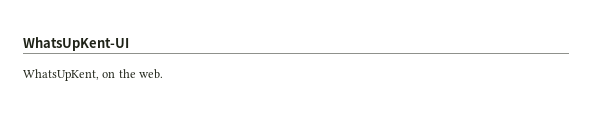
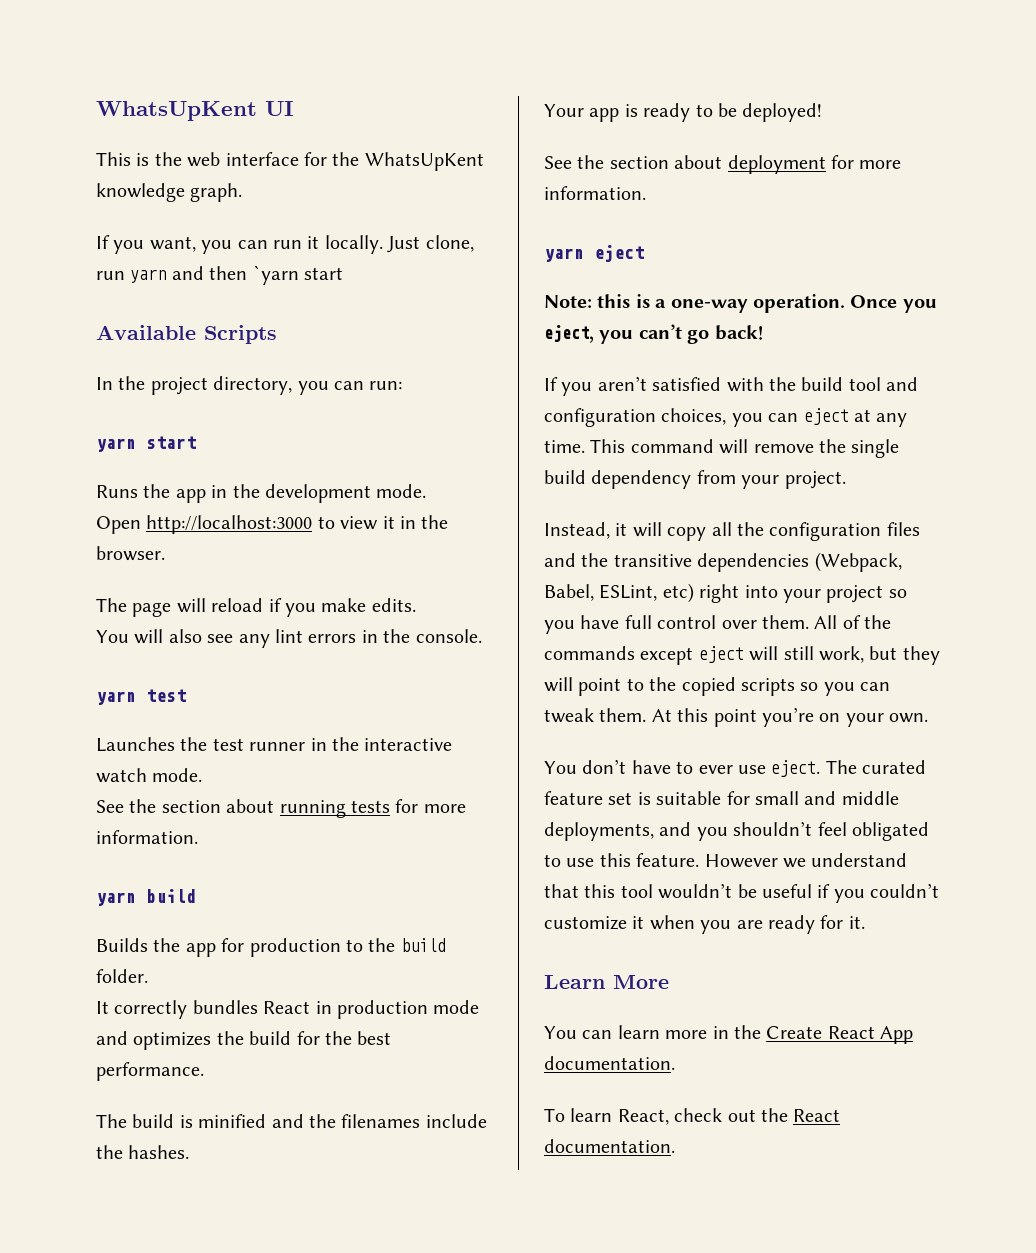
- WhatsUpKent-UI
- WhatsUpKent, on the web.
+ WhatsUpKent UI
+ This is the web interface for the WhatsUpKent knowledge graph.
+ If you want, you can run it locally. Just clone, run yarn and then `yarn start
+ Available Scripts
+ In the project directory, you can run:
+ yarn start
+ Runs the app in the development mode.
+ Open http://localhost:3000 to view it in the browser.
+ The page will reload if you make edits.
+ You will also see any lint errors in the console.
+ yarn test
+ Launches the test runner in the interactive watch mode.
+ See the section about running tests for more information.
+ yarn build
+ Builds the app for production to the build folder.
+ It correctly bundles React in production mode and optimizes the build for the best performance.
+ The build is minified and the filenames include the hashes.
+ Your app is ready to be deployed!
+ See the section about deployment for more information.
+ yarn eject
+ Note: this is a one-way operation. Once you eject, you can’t go back!
+ If you aren’t satisfied with the build tool and configuration choices, you can eject at any time. This command will remove the single build dependency from your project.
+ Instead, it will copy all the configuration files and the transitive dependencies (Webpack, Babel, ESLint, etc) right into your project so you have full control over them. All of the commands except eject will still work, but they will point to the copied scripts so you can tweak them. At this point you’re on your own.
+ You don’t have to ever use eject. The curated feature set is suitable for small and middle deployments, and you shouldn’t feel obligated to use this feature. However we understand that this tool wouldn’t be useful if you couldn’t customize it when you are ready for it.
+ Learn More
+ You can learn more in the Create React App documentation.
+ To learn React, check out the React documentation.

